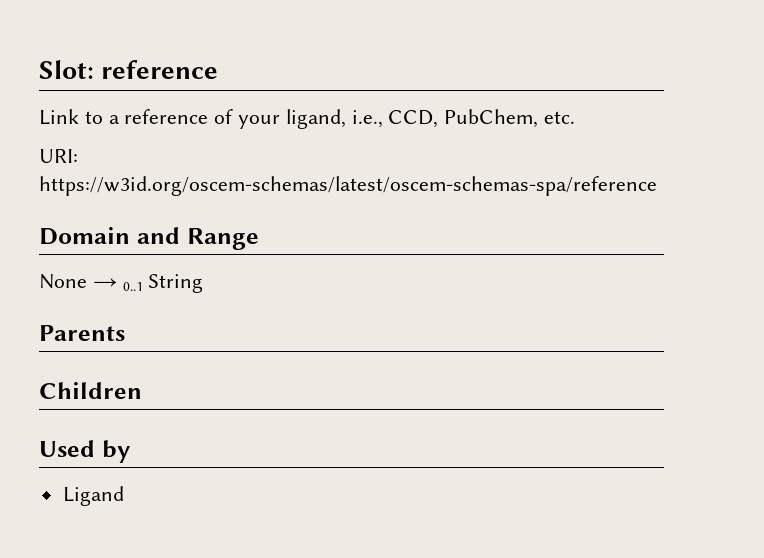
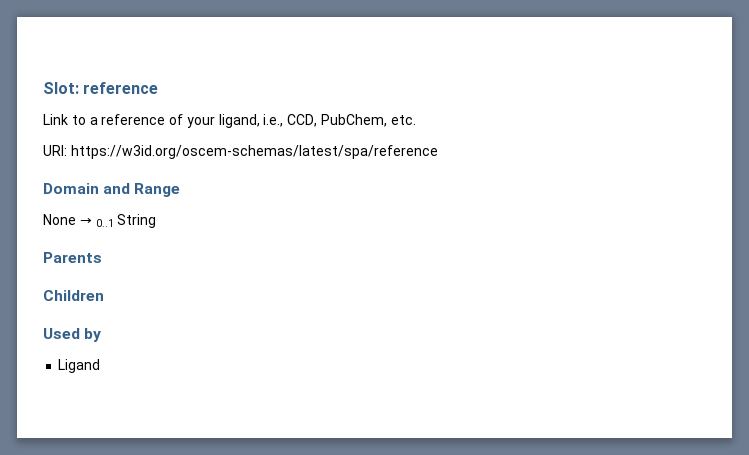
- URI: https://w3id.org/oscem-schemas/latest/oscem-schemas-spa/reference
+ URI: https://w3id.org/oscem-schemas/latest/spa/reference

